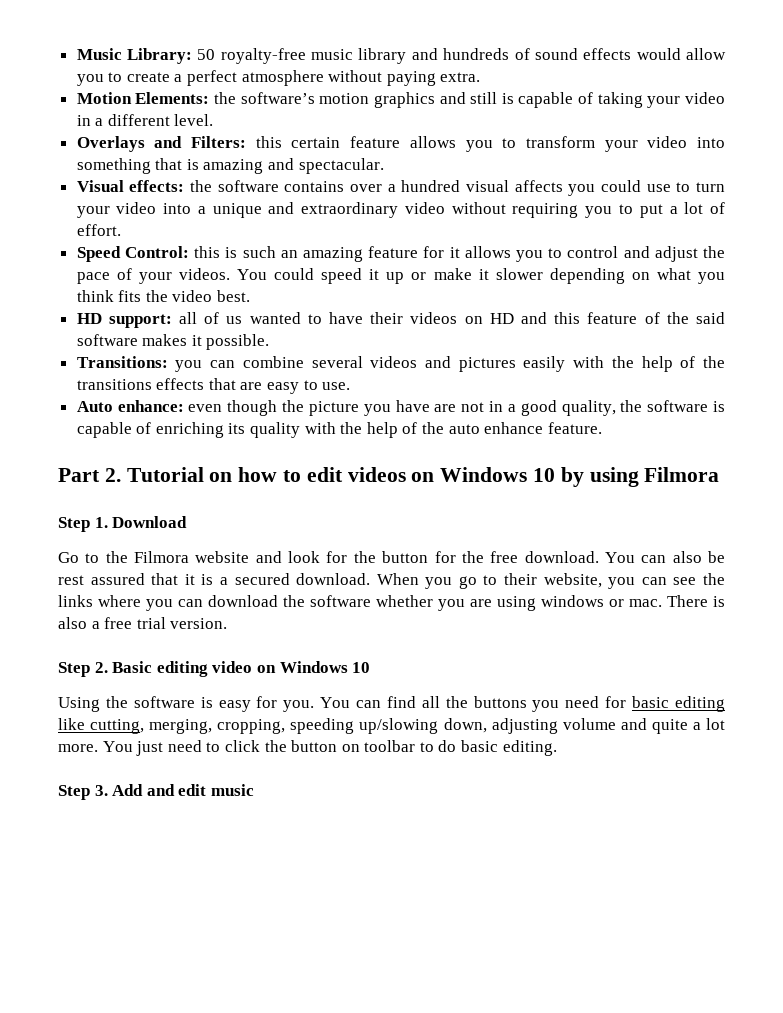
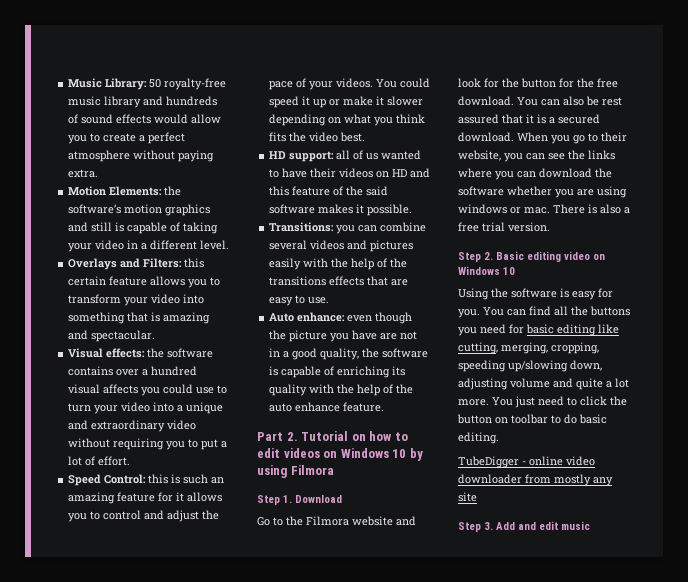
+ TubeDigger - online video downloader from mostly any site

